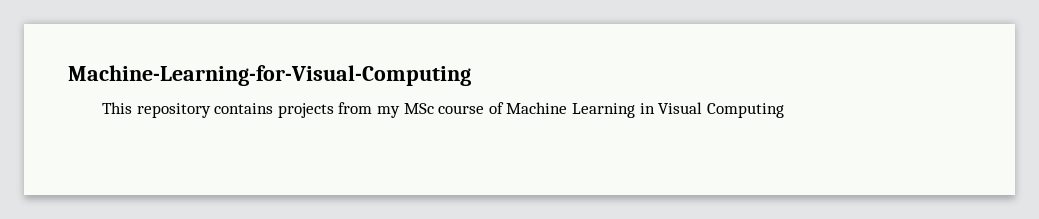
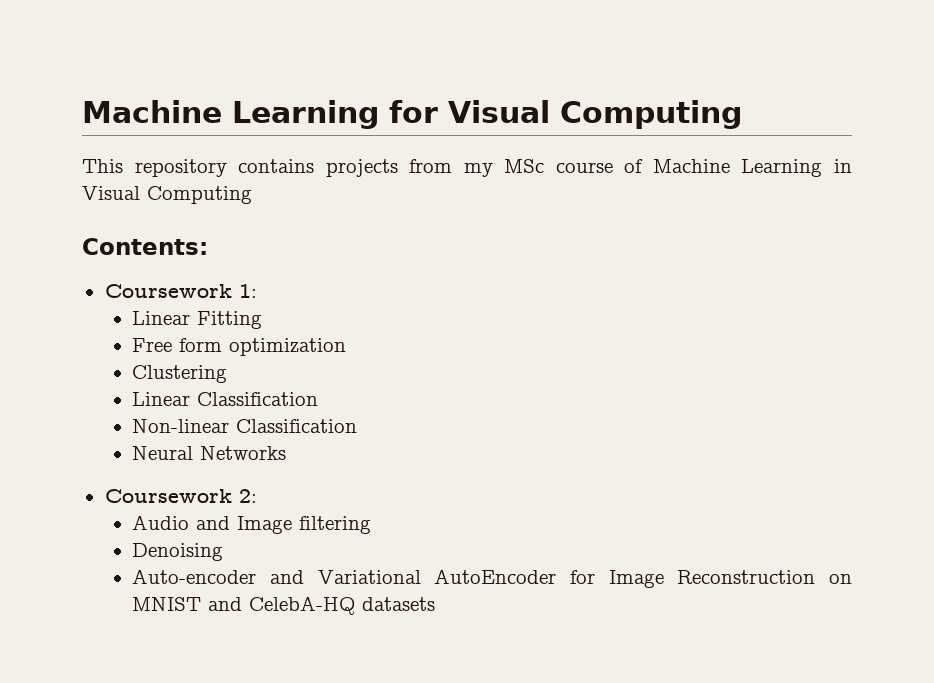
- Machine-Learning-for-Visual-Computing
+ Machine Learning for Visual Computing
+ Contents:
+ Coursework 1:
+ Linear Fitting
+ Free form optimization
+ Clustering
+ Linear Classification
+ Non-linear Classification
+ Neural Networks
+ Coursework 2:
+ Audio and Image filtering
+ Denoising
+ Auto-encoder and Variational AutoEncoder for Image Reconstruction on MNIST and CelebA-HQ datasets

